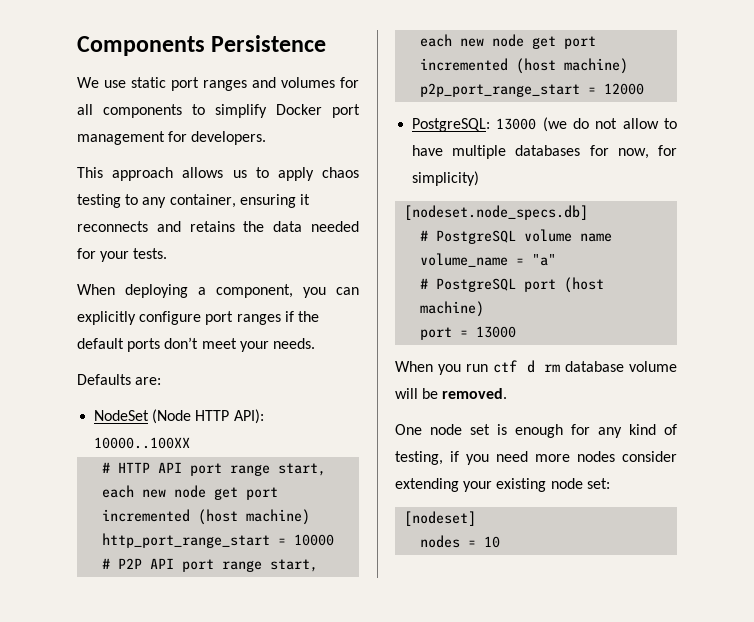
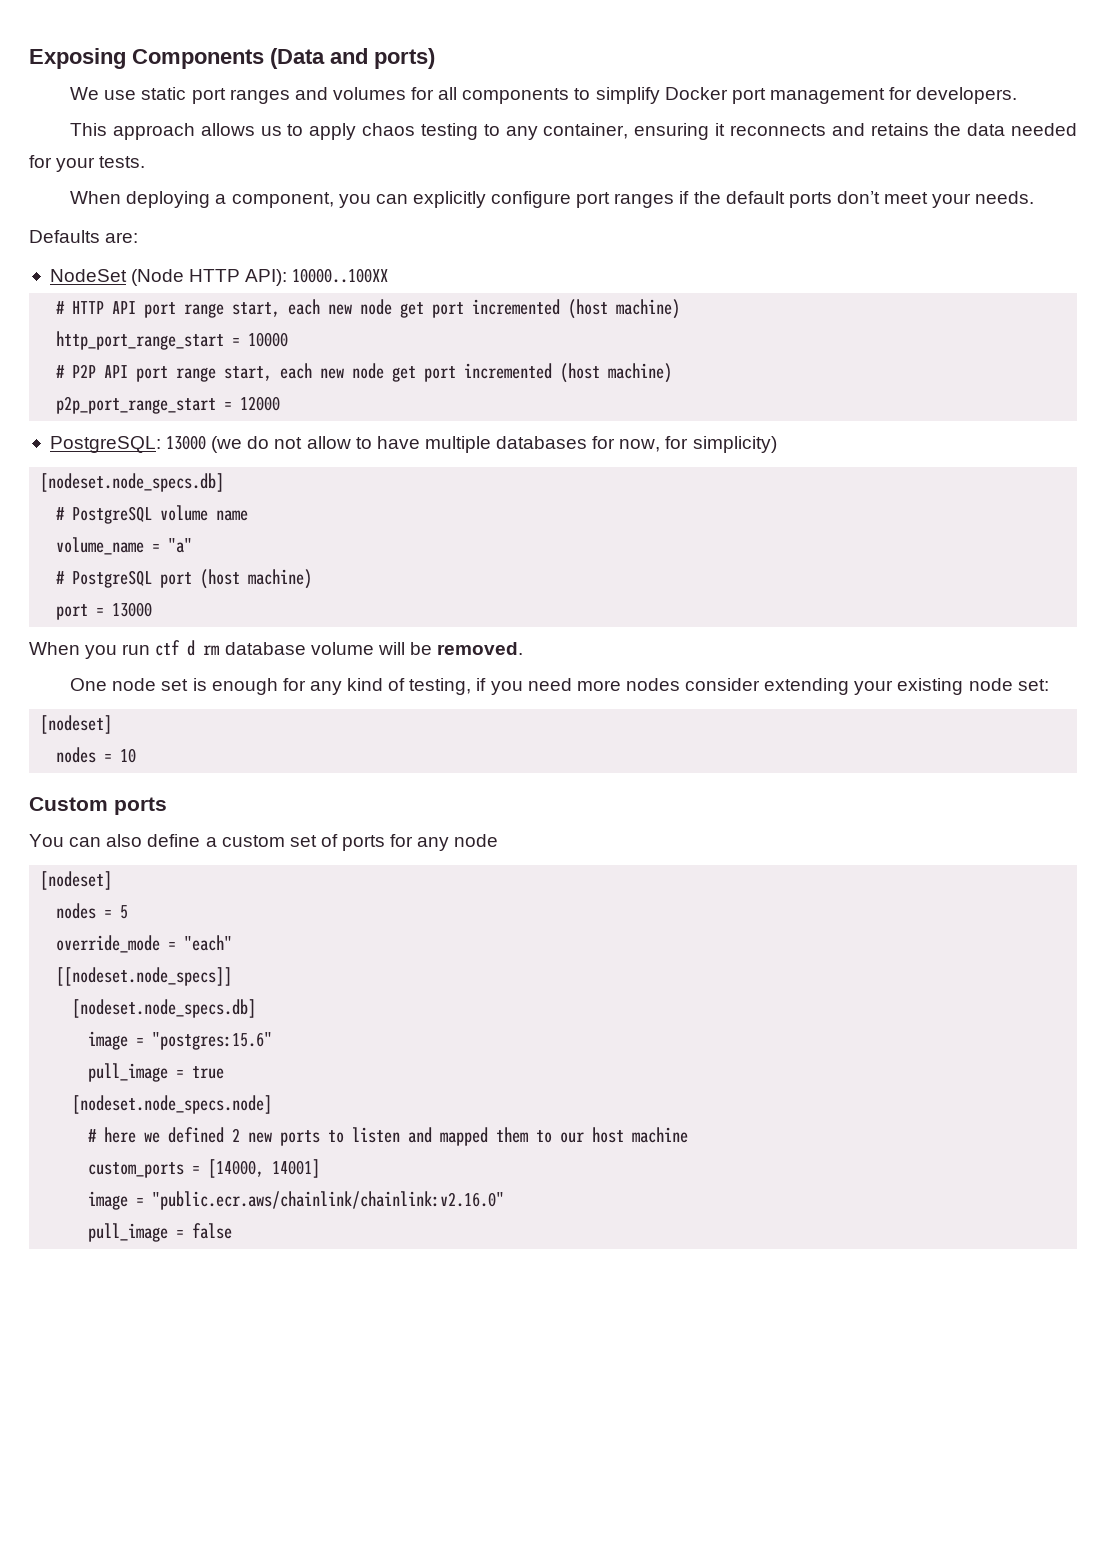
- Components Persistence
+ Exposing Components (Data and ports)
+ Custom ports
+ You can also define a custom set of ports for any node
+ [nodeset]
+ nodes = 5
+ override_mode = "each"
+ [[nodeset.node_specs]]
+ [nodeset.node_specs.db]
+ image = "postgres:15.6"
+ pull_image = true
+ [nodeset.node_specs.node]
+ # here we defined 2 new ports to listen and mapped them to our host machine
+ custom_ports = [14000, 14001]
+ image = "public.ecr.aws/chainlink/chainlink:v2.16.0"
+ pull_image = false

